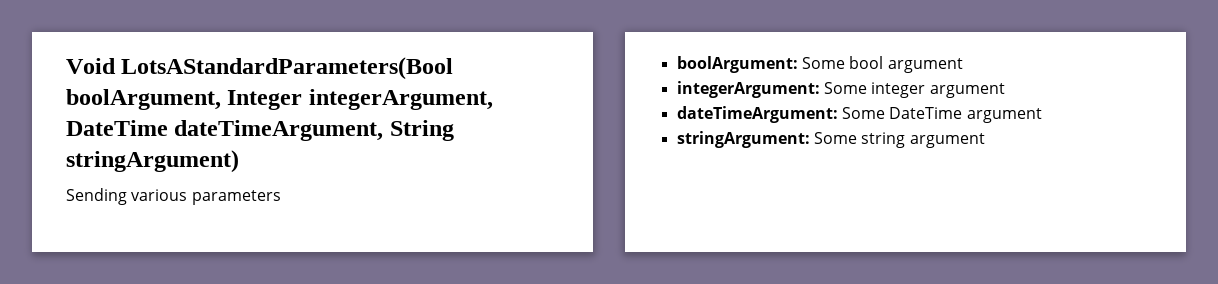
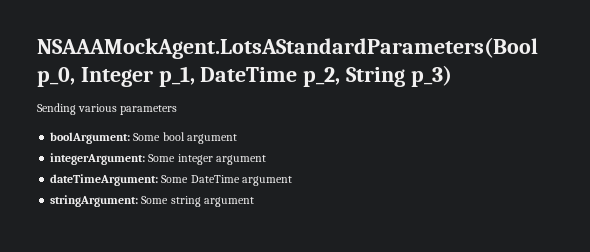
- Void LotsAStandardParameters(Bool boolArgument, Integer integerArgument, DateTime dateTimeArgument, String stringArgument)
+ NSAAAMockAgent.LotsAStandardParameters(Bool p_0, Integer p_1, DateTime p_2, String p_3)

